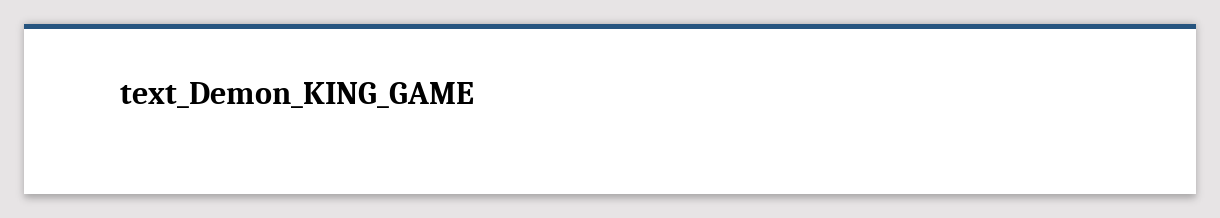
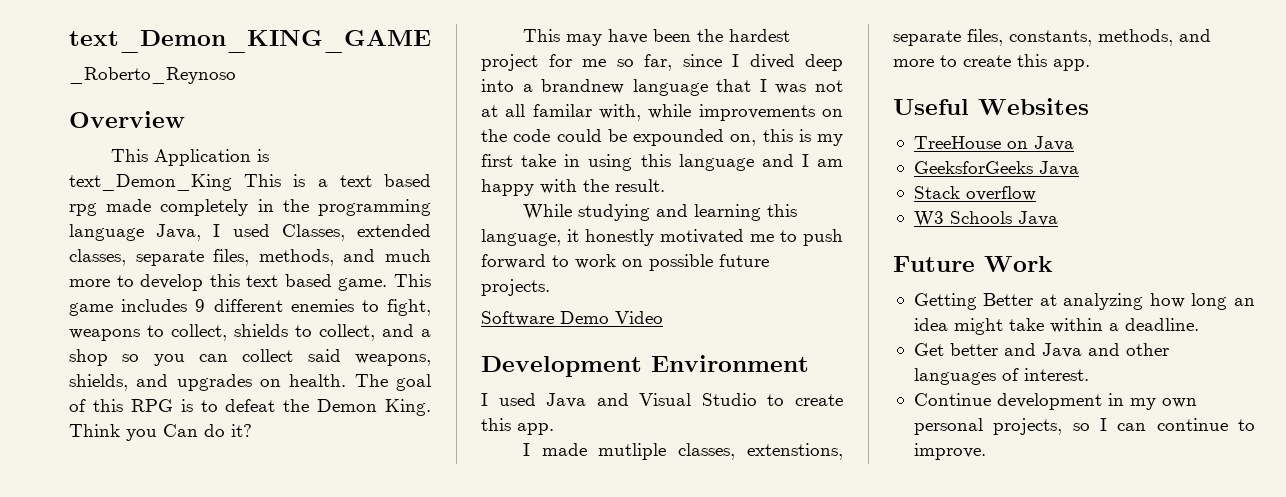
+ _Roberto_Reynoso
+ Overview
+ This Application is text_Demon_King This is a text based rpg made completely in the programming language Java, I used Classes, extended classes, separate files, methods, and much more to develop this text based game. This game includes 9 different enemies to fight, weapons to collect, shields to collect, and a shop so you can collect said weapons, shields, and upgrades on health. The goal of this RPG is to defeat the Demon King. Think you Can do it?
+ This may have been the hardest project for me so far, since I dived deep into a brandnew language that I was not at all familar with, while improvements on the code could be expounded on, this is my first take in using this language and I am happy with the result.
+ While studying and learning this language, it honestly motivated me to push forward to work on possible future projects.
+ Software Demo Video
+ Development Environment
+ I used Java and Visual Studio to create this app.
+ I made mutliple classes, extenstions, separate files, constants, methods, and more to create this app.
+ Useful Websites
+ TreeHouse on Java
+ GeeksforGeeks Java
+ Stack overflow
+ W3 Schools Java
+ Future Work
+ Getting Better at analyzing how long an idea might take within a deadline.
+ Get better and Java and other languages of interest.
+ Continue development in my own personal projects, so I can continue to improve.

